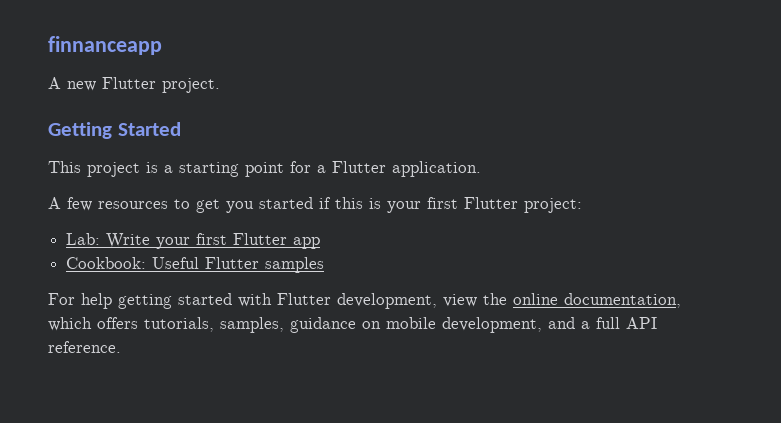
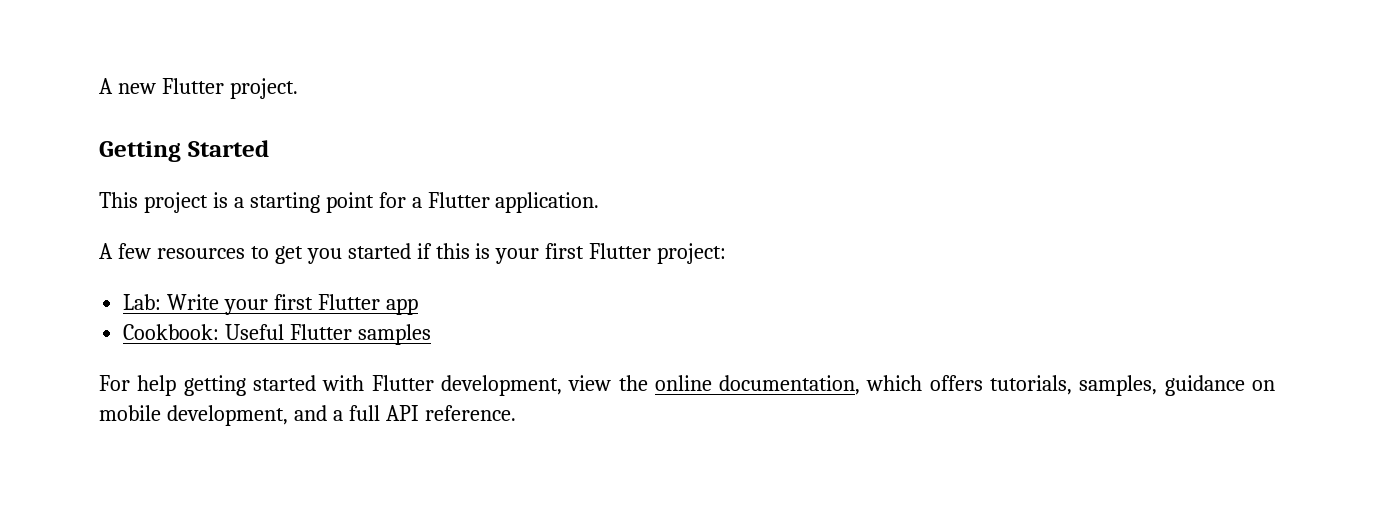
- finnanceapp

